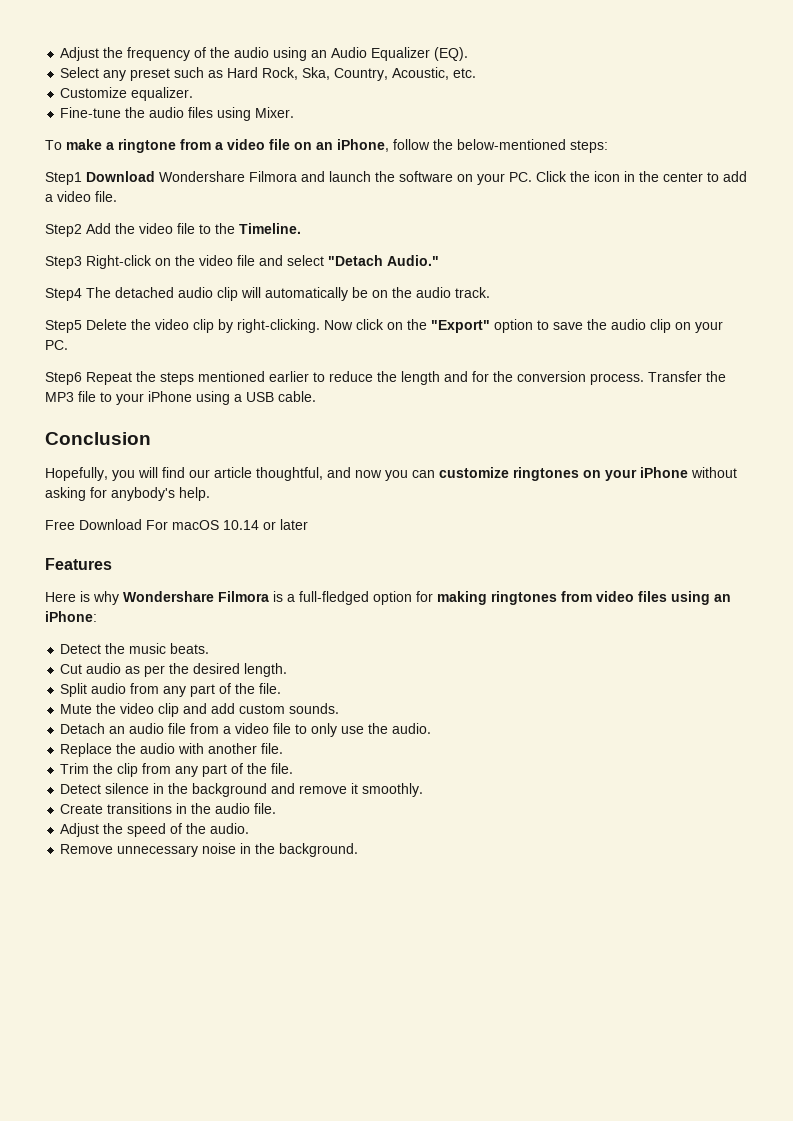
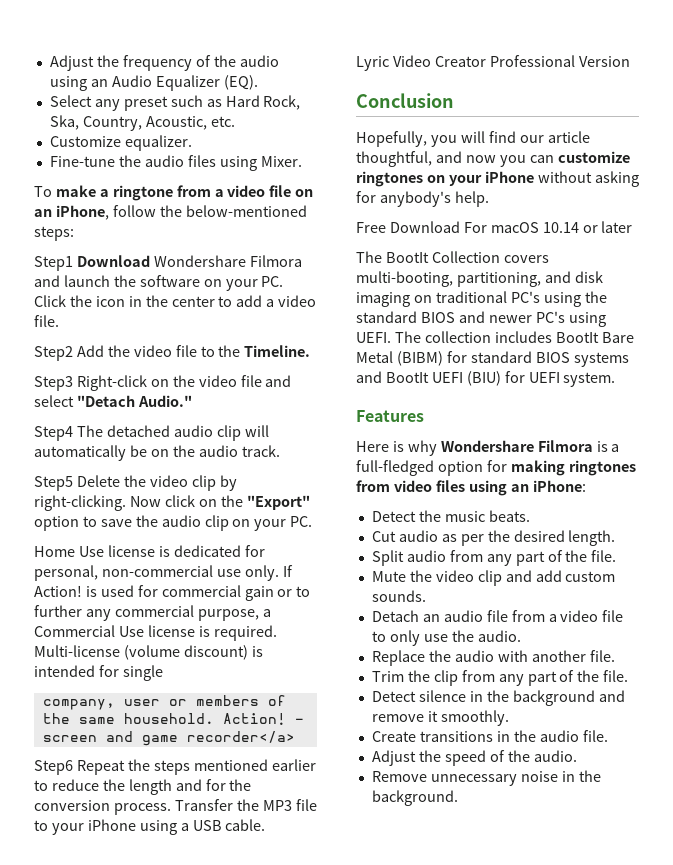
+ Home Use license is dedicated for personal, non-commercial use only. If Action! is used for commercial gain or to further any commercial purpose, a Commercial Use license is required. Multi-license (volume discount) is intended for single
+ company, user or members of the same household. Action! - screen and game recorder</a>
+ Lyric Video Creator Professional Version
+ The BootIt Collection covers multi-booting, partitioning, and disk imaging on traditional PC's using the standard BIOS and newer PC's using UEFI. The collection includes BootIt Bare Metal (BIBM) for standard BIOS systems and BootIt UEFI (BIU) for UEFI system.

